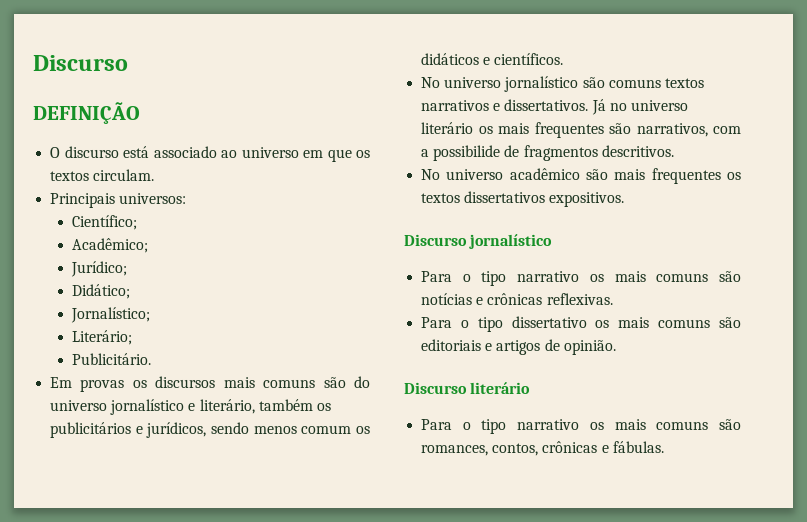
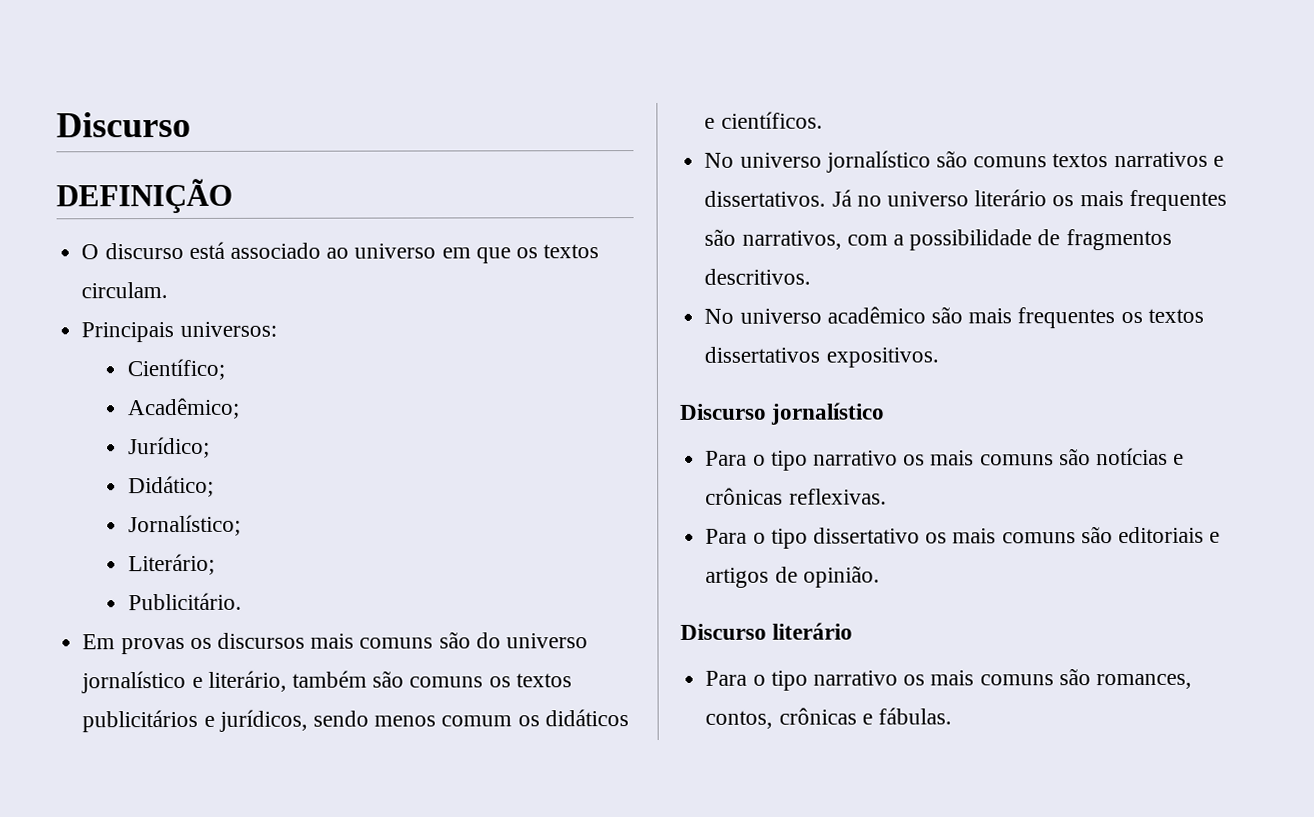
- Em provas os discursos mais comuns são do universo jornalístico e literário, também os publicitários e jurídicos, sendo menos comum os didáticos e científicos.
+ Em provas os discursos mais comuns são do universo jornalístico e literário, também são comuns os textos publicitários e jurídicos, sendo menos comum os didáticos e científicos.
- Já no universo literário os mais frequentes são narrativos, com a possibilide de fragmentos descritivos.
+ Já no universo literário os mais frequentes são narrativos, com a possibilidade de fragmentos descritivos.

